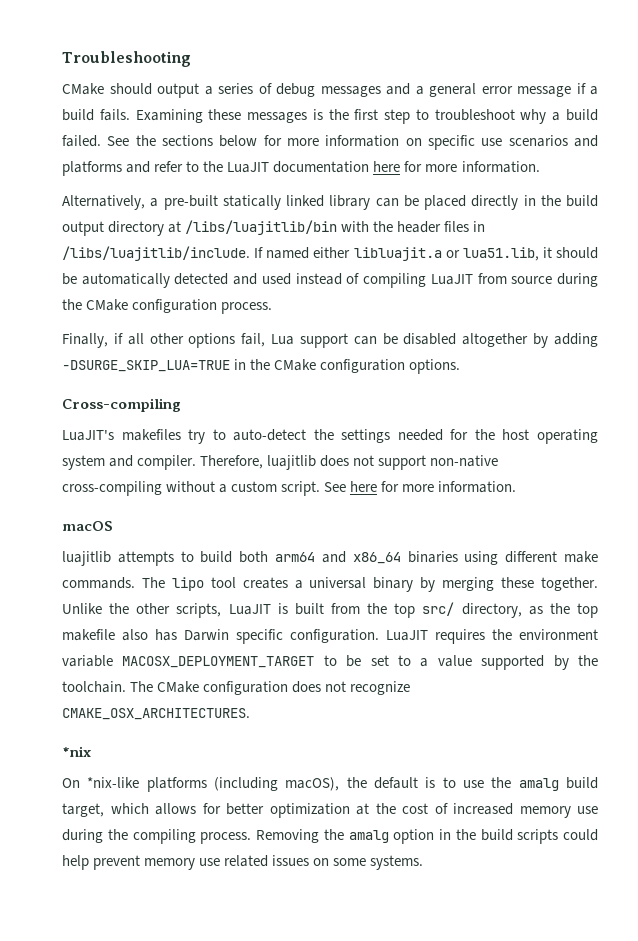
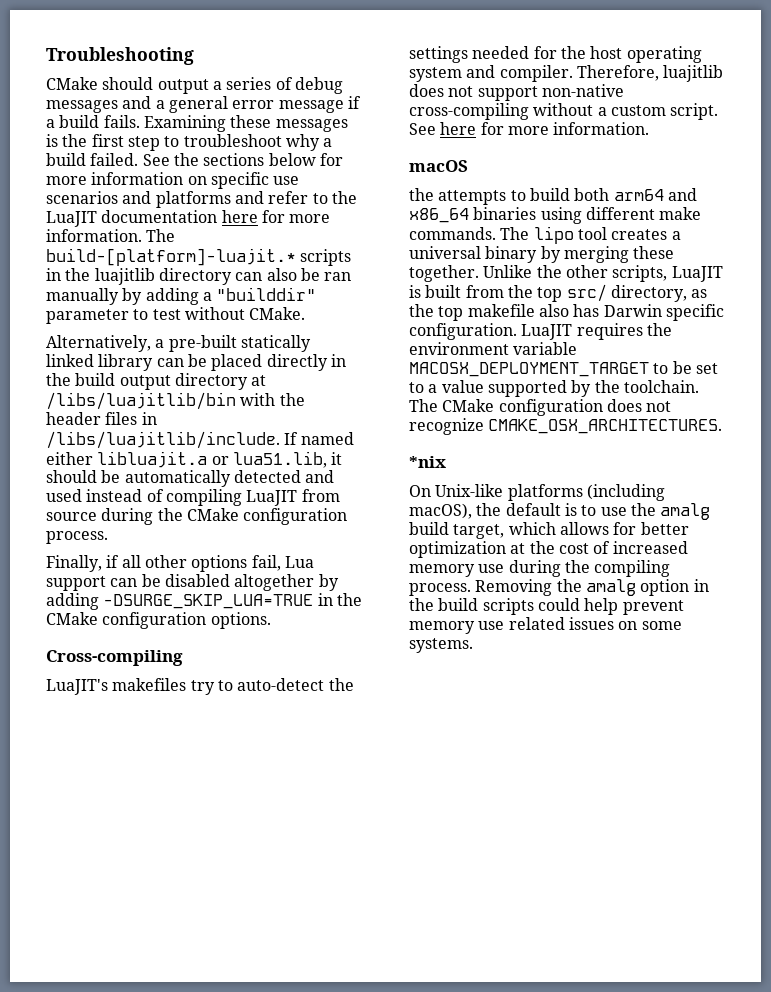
+ The build-[platform]-luajit.* scripts in the luajitlib directory can also be ran manually by adding a "builddir" parameter to test without CMake.
- luajitlib attempts to build both arm64 and x86_64 binaries using different make commands.
+ the attempts to build both arm64 and x86_64 binaries using different make commands.
- On *nix-like platforms (including macOS), the default is to use the amalg build target, which allows for better optimization at the cost of increased memory use during the compiling process.
+ On Unix-like platforms (including macOS), the default is to use the amalg build target, which allows for better optimization at the cost of increased memory use during the compiling process.

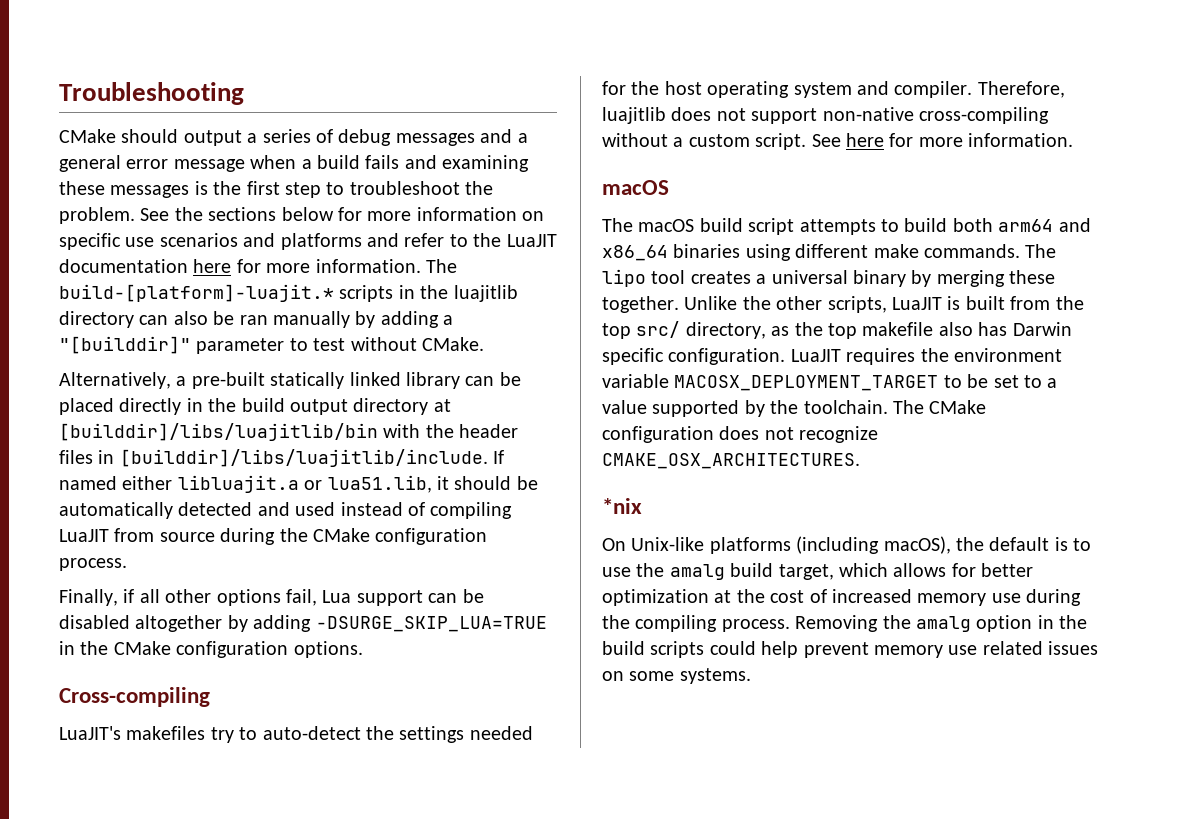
- CMake should output a series of debug messages and a general error message if a build fails. Examining these messages is the first step to troubleshoot why a build failed.
+ CMake should output a series of debug messages and a general error message when a build fails and examining these messages is the first step to troubleshoot the problem.
- The build-[platform]-luajit.* scripts in the luajitlib directory can also be ran manually by adding a "builddir" parameter to test without CMake.
+ The build-[platform]-luajit.* scripts in the luajitlib directory can also be ran manually by adding a "[builddir]" parameter to test without CMake.
- Alternatively, a pre-built statically linked library can be placed directly in the build output directory at /libs/luajitlib/bin with the header files in /libs/luajitlib/include.
+ Alternatively, a pre-built statically linked library can be placed directly in the build output directory at [builddir]/libs/luajitlib/bin with the header files in [builddir]/libs/luajitlib/include.
- the attempts to build both arm64 and x86_64 binaries using different make commands.
+ The macOS build script attempts to build both arm64 and x86_64 binaries using different make commands.

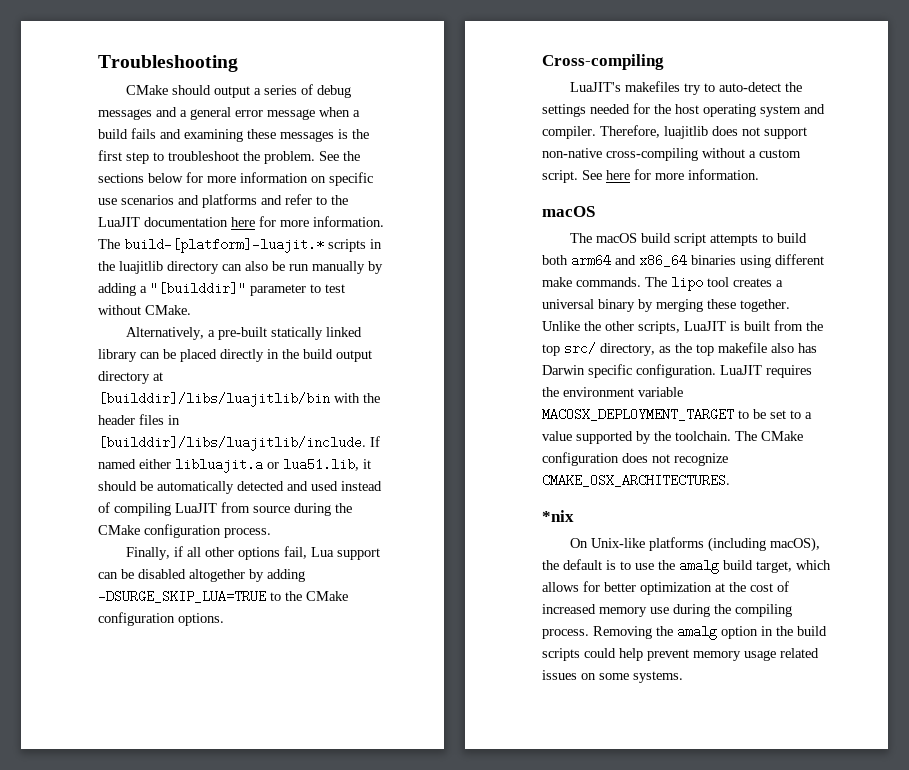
- The build-[platform]-luajit.* scripts in the luajitlib directory can also be ran manually by adding a "[builddir]" parameter to test without CMake.
+ The build-[platform]-luajit.* scripts in the luajitlib directory can also be run manually by adding a "[builddir]" parameter to test without CMake.
- Finally, if all other options fail, Lua support can be disabled altogether by adding -DSURGE_SKIP_LUA=TRUE in the CMake configuration options.
+ Finally, if all other options fail, Lua support can be disabled altogether by adding -DSURGE_SKIP_LUA=TRUE to the CMake configuration options.
- Removing the amalg option in the build scripts could help prevent memory use related issues on some systems.
+ Removing the amalg option in the build scripts could help prevent memory usage related issues on some systems.

